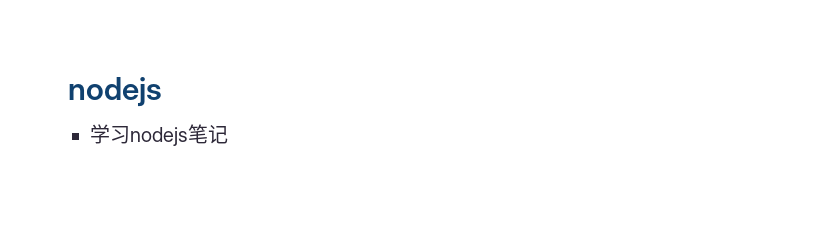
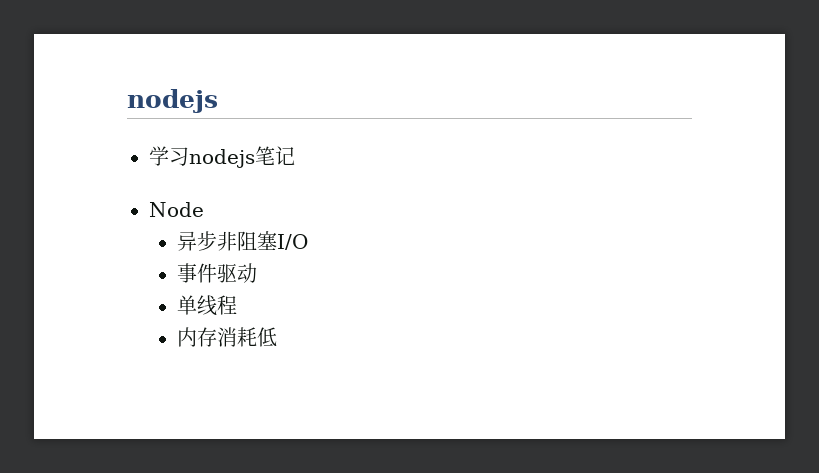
+ Node
+ 异步非阻塞I/O
+ 事件驱动
+ 单线程
+ 内存消耗低

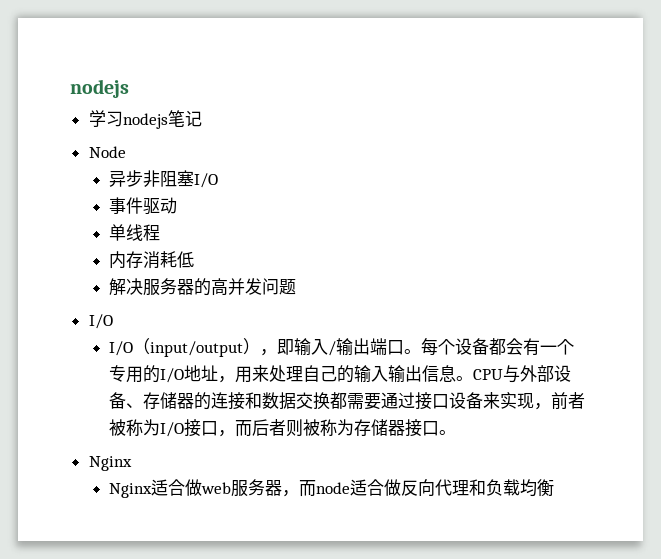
+ 解决服务器的高并发问题
+ I/O
+ I/O（input/output），即输入/输出端口。每个设备都会有一个专用的I/O地址，用来处理自己的输入输出信息。CPU与外部设备、存储器的连接和数据交换都需要通过接口设备来实现，前者被称为I/O接口，而后者则被称为存储器接口。
+ Nginx
+ Nginx适合做web服务器，而node适合做反向代理和负载均衡

